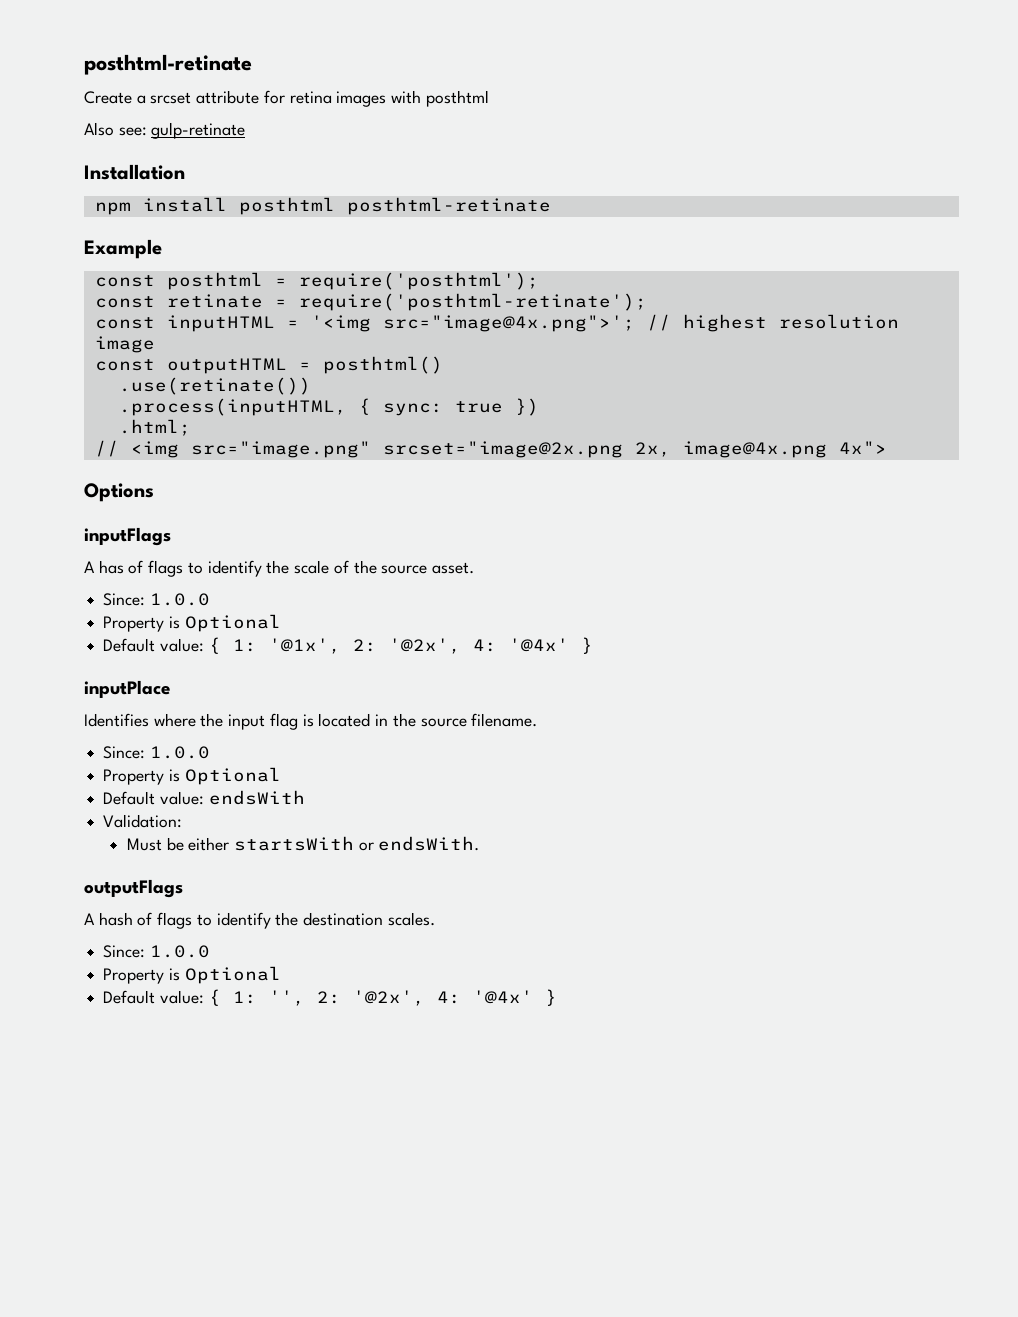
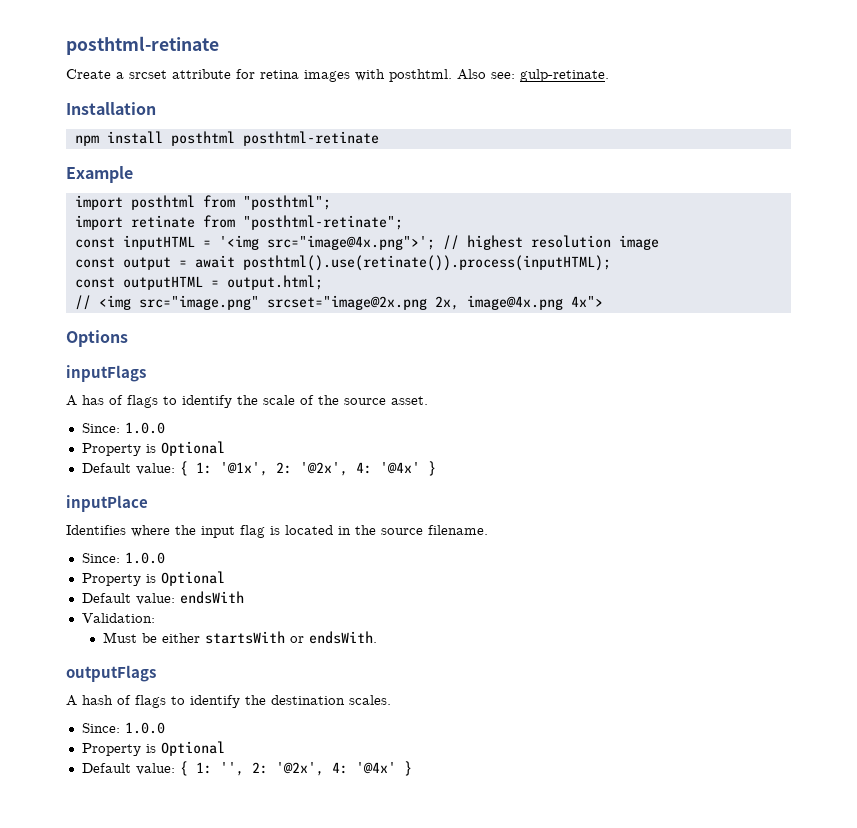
- Create a srcset attribute for retina images with posthtml
- Also see: gulp-retinate
+ Create a srcset attribute for retina images with posthtml. Also see: gulp-retinate.
- const posthtml = require('posthtml');
- const retinate = require('posthtml-retinate');
+ import posthtml from "posthtml";
+ import retinate from "posthtml-retinate";
- const outputHTML = posthtml()
- .use(retinate())
- .process(inputHTML, { sync: true })
- .html;
+ const output = await posthtml().use(retinate()).process(inputHTML);
+ const outputHTML = output.html;

